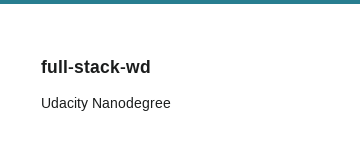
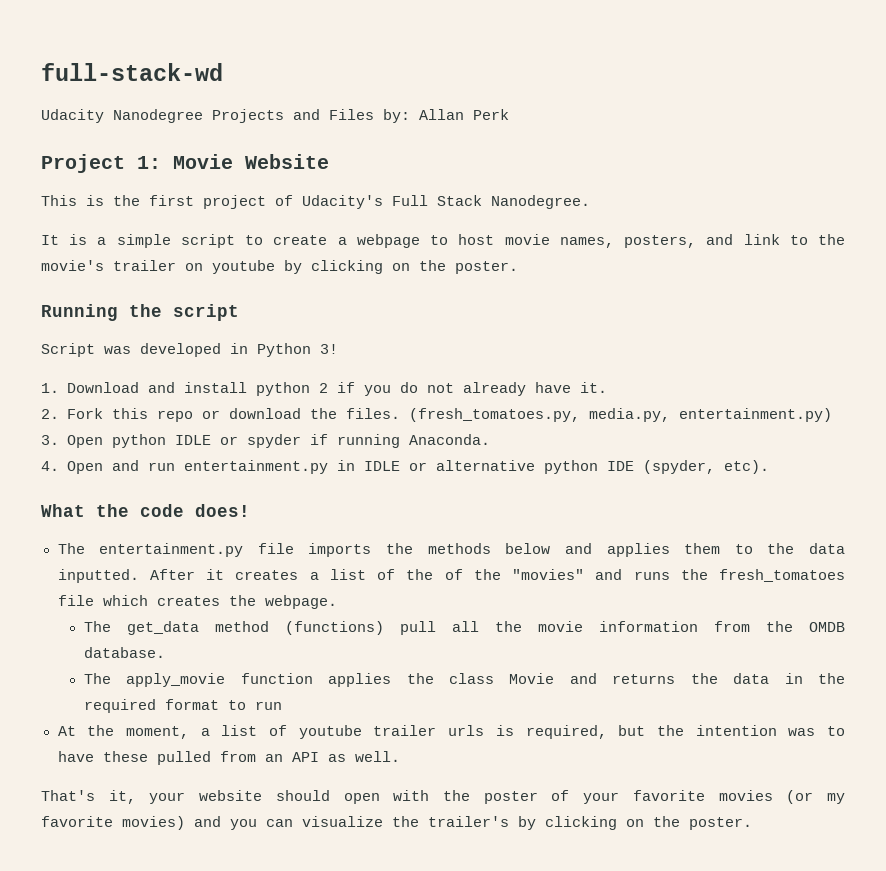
- Udacity Nanodegree
+ Udacity Nanodegree Projects and Files by: Allan Perk
+ Project 1: Movie Website
+ This is the first project of Udacity's Full Stack Nanodegree.
+ It is a simple script to create a webpage to host movie names, posters, and link to the movie's trailer on youtube by clicking on the poster.
+ Running the script
+ Script was developed in Python 3!
+ 1. Download and install python 2 if you do not already have it.
+ 2. Fork this repo or download the files. (fresh_tomatoes.py, media.py, entertainment.py)
+ 3. Open python IDLE or spyder if running Anaconda.
+ 4. Open and run entertainment.py in IDLE or alternative python IDE (spyder, etc).
+ What the code does!
+ The entertainment.py file imports the methods below and applies them to the data inputted. After it creates a list of the of the "movies" and runs the fresh_tomatoes file which creates the webpage.
+ The get_data method (functions) pull all the movie information from the OMDB database.
+ The apply_movie function applies the class Movie and returns the data in the required format to run
+ At the moment, a list of youtube trailer urls is required, but the intention was to have these pulled from an API as well.
+ That's it, your website should open with the poster of your favorite movies (or my favorite movies) and you can visualize the trailer's by clicking on the poster.

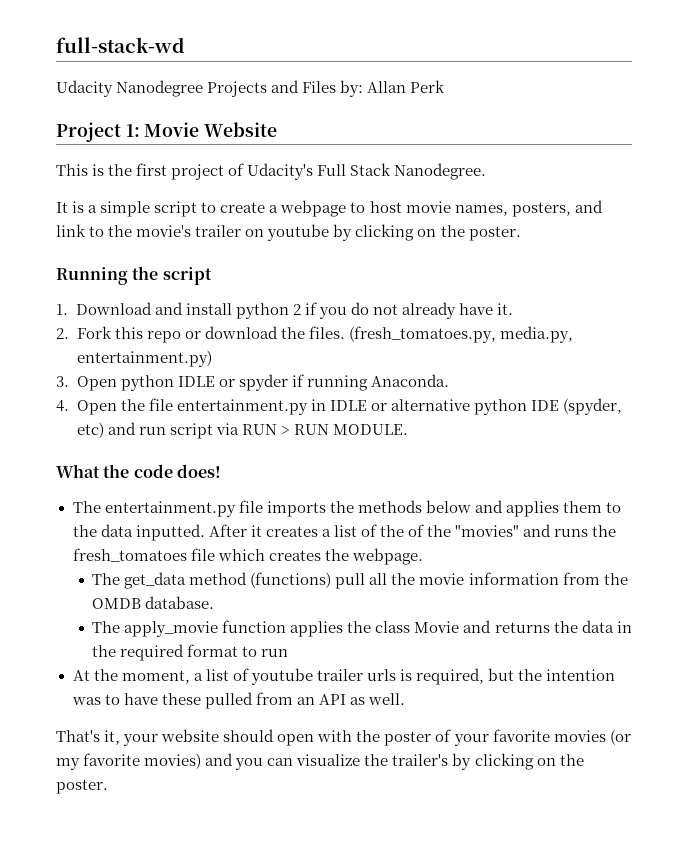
- Script was developed in Python 3!
- 4. Open and run entertainment.py in IDLE or alternative python IDE (spyder, etc).
+ 4. Open the file entertainment.py in IDLE or alternative python IDE (spyder, etc) and run script via RUN > RUN MODULE.

